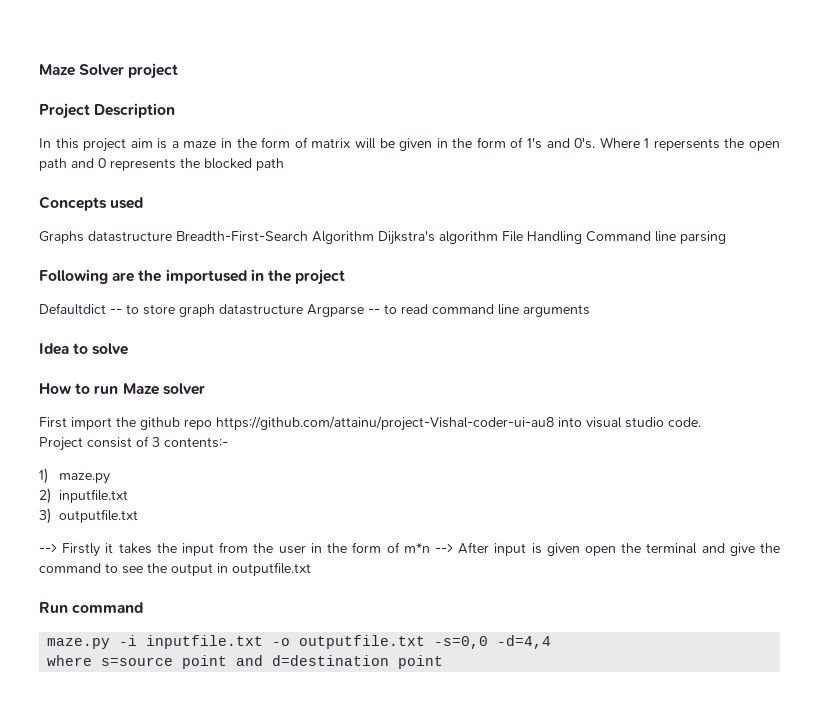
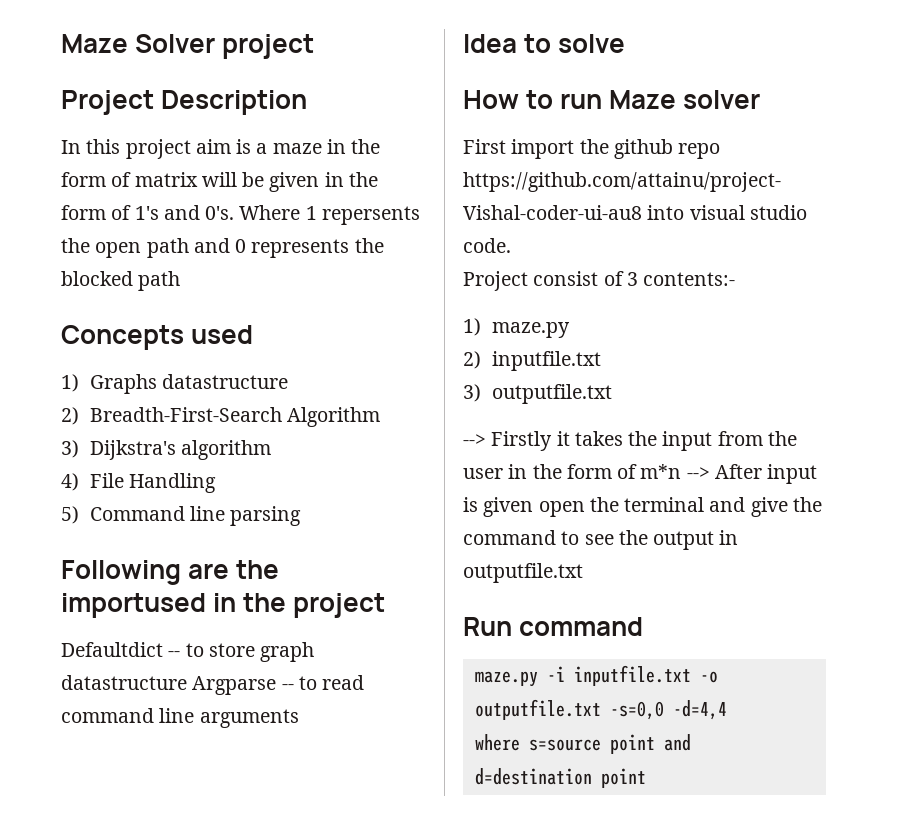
- Graphs datastructure Breadth-First-Search Algorithm Dijkstra's algorithm File Handling Command line parsing
+ 1) Graphs datastructure
+ 2) Breadth-First-Search Algorithm
+ 3) Dijkstra's algorithm
+ 4) File Handling
+ 5) Command line parsing

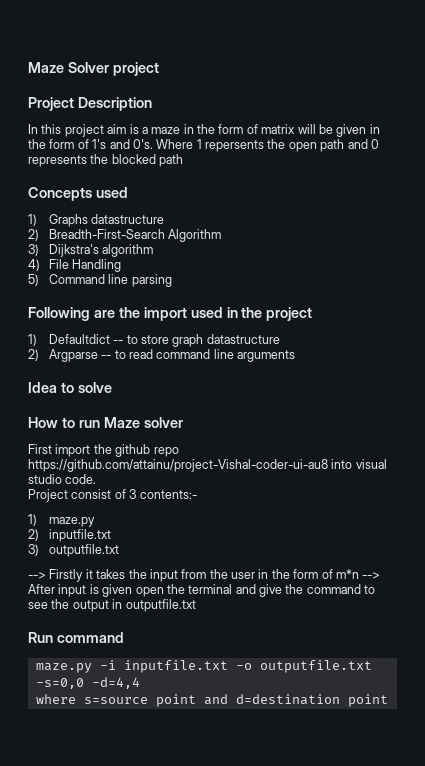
- Following are the importused in the project
+ Following are the import used in the project
- Defaultdict -- to store graph datastructure Argparse -- to read command line arguments
+ 1) Defaultdict -- to store graph datastructure
+ 2) Argparse -- to read command line arguments

